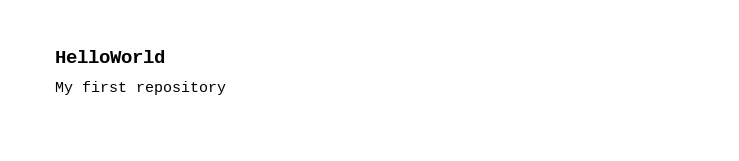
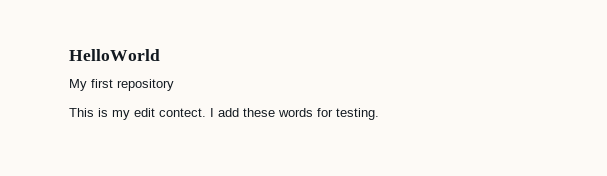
+ This is my edit contect. I add these words for testing.

